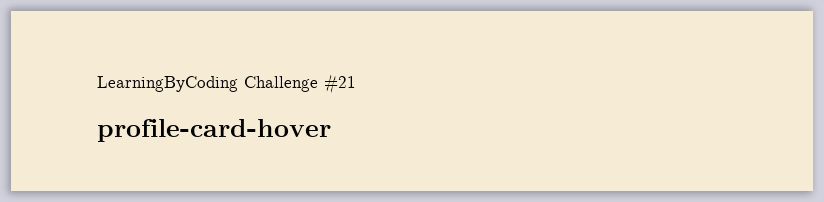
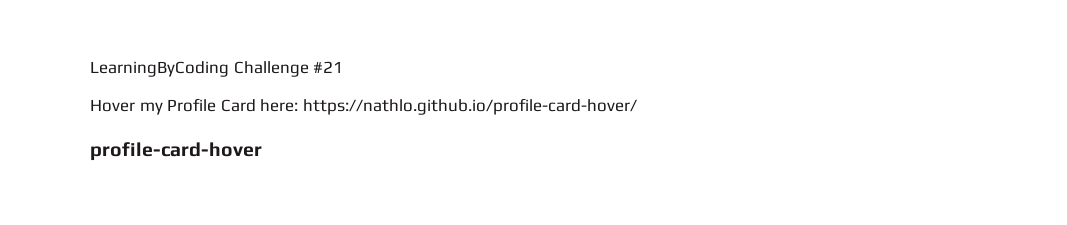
+ Hover my Profile Card here: https://nathlo.github.io/profile-card-hover/

